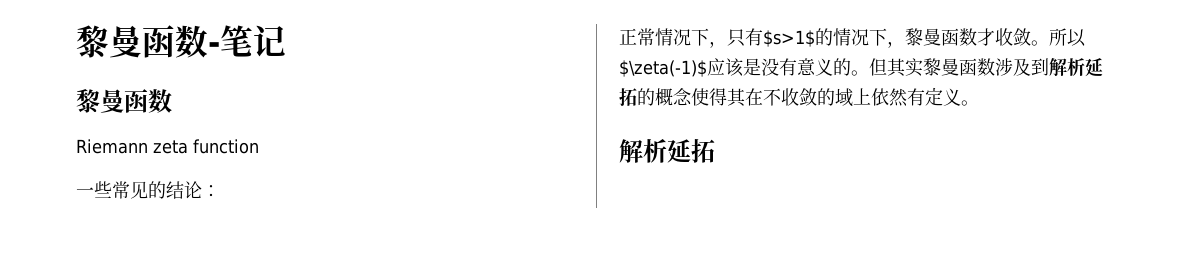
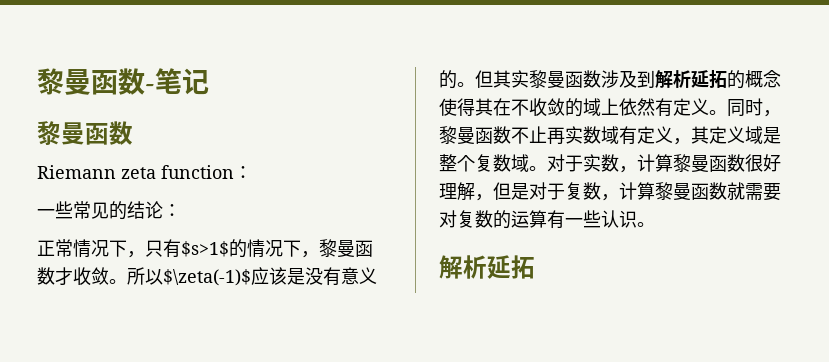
- Riemann zeta function
+ Riemann zeta function：
+ 同时，黎曼函数不止再实数域有定义，其定义域是整个复数域。对于实数，计算黎曼函数很好理解，但是对于复数，计算黎曼函数就需要对复数的运算有一些认识。

